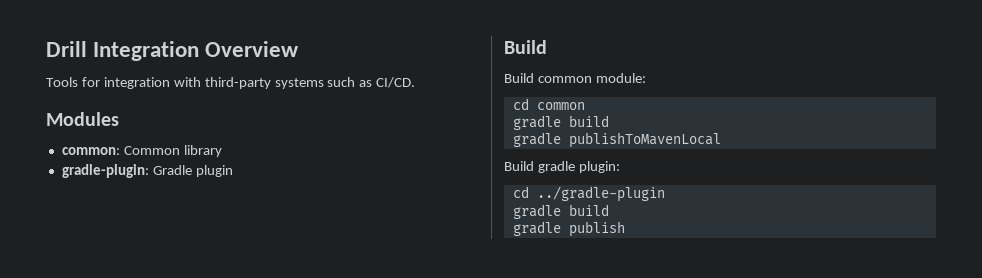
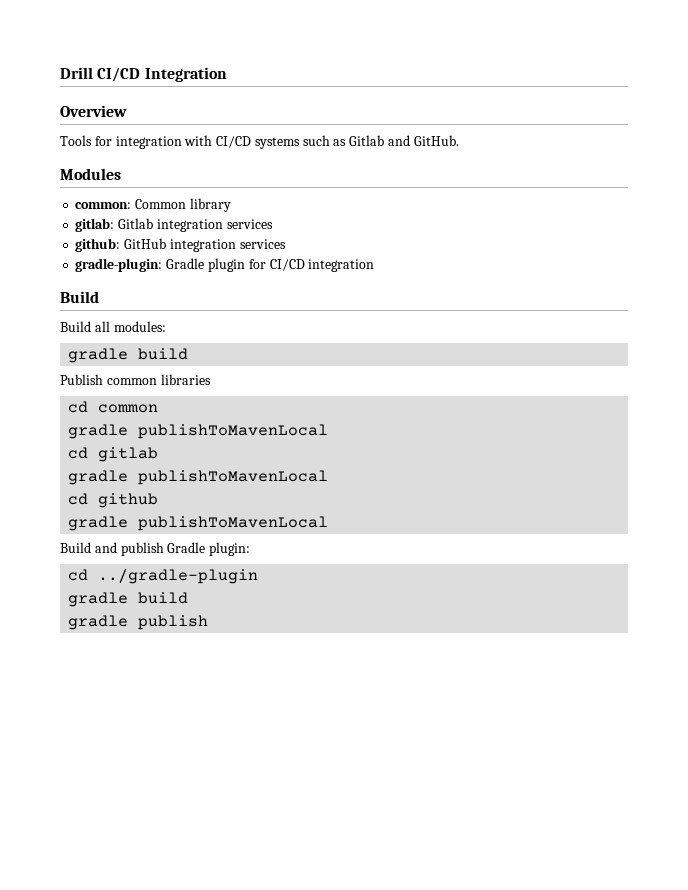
- Drill Integration Overview
+ Drill CI/CD Integration
+ Overview
- Tools for integration with third-party systems such as CI/CD.
+ Tools for integration with CI/CD systems such as Gitlab and GitHub.
+ gitlab: Gitlab integration services
+ github: GitHub integration services
- gradle-plugin: Gradle plugin
+ gradle-plugin: Gradle plugin for CI/CD integration
- Build common module:
+ Build all modules:
+ gradle build
+ Publish common libraries
  cd common
- gradle build
+ gradle publishToMavenLocal
+ cd gitlab
+ gradle publishToMavenLocal
+ cd github
- Build gradle plugin:
+ Build and publish Gradle plugin:

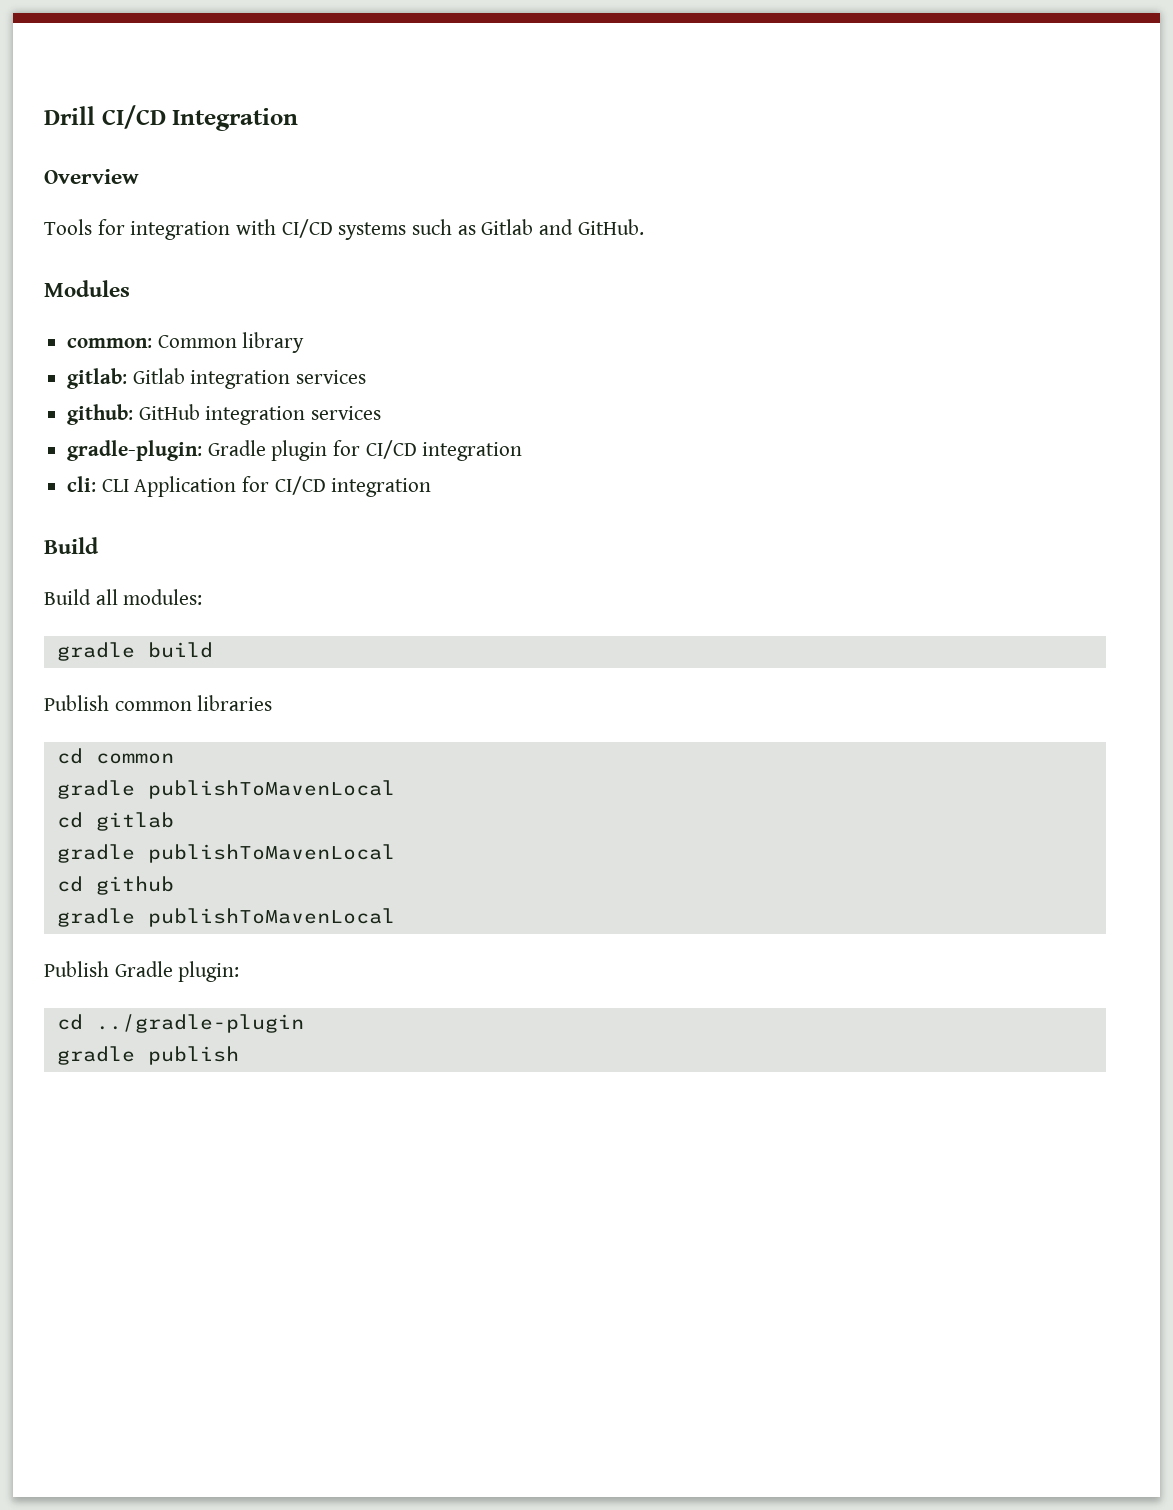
+ cli: CLI Application for CI/CD integration
- Build and publish Gradle plugin:
+ Publish Gradle plugin:
  cd ../gradle-plugin
- gradle build

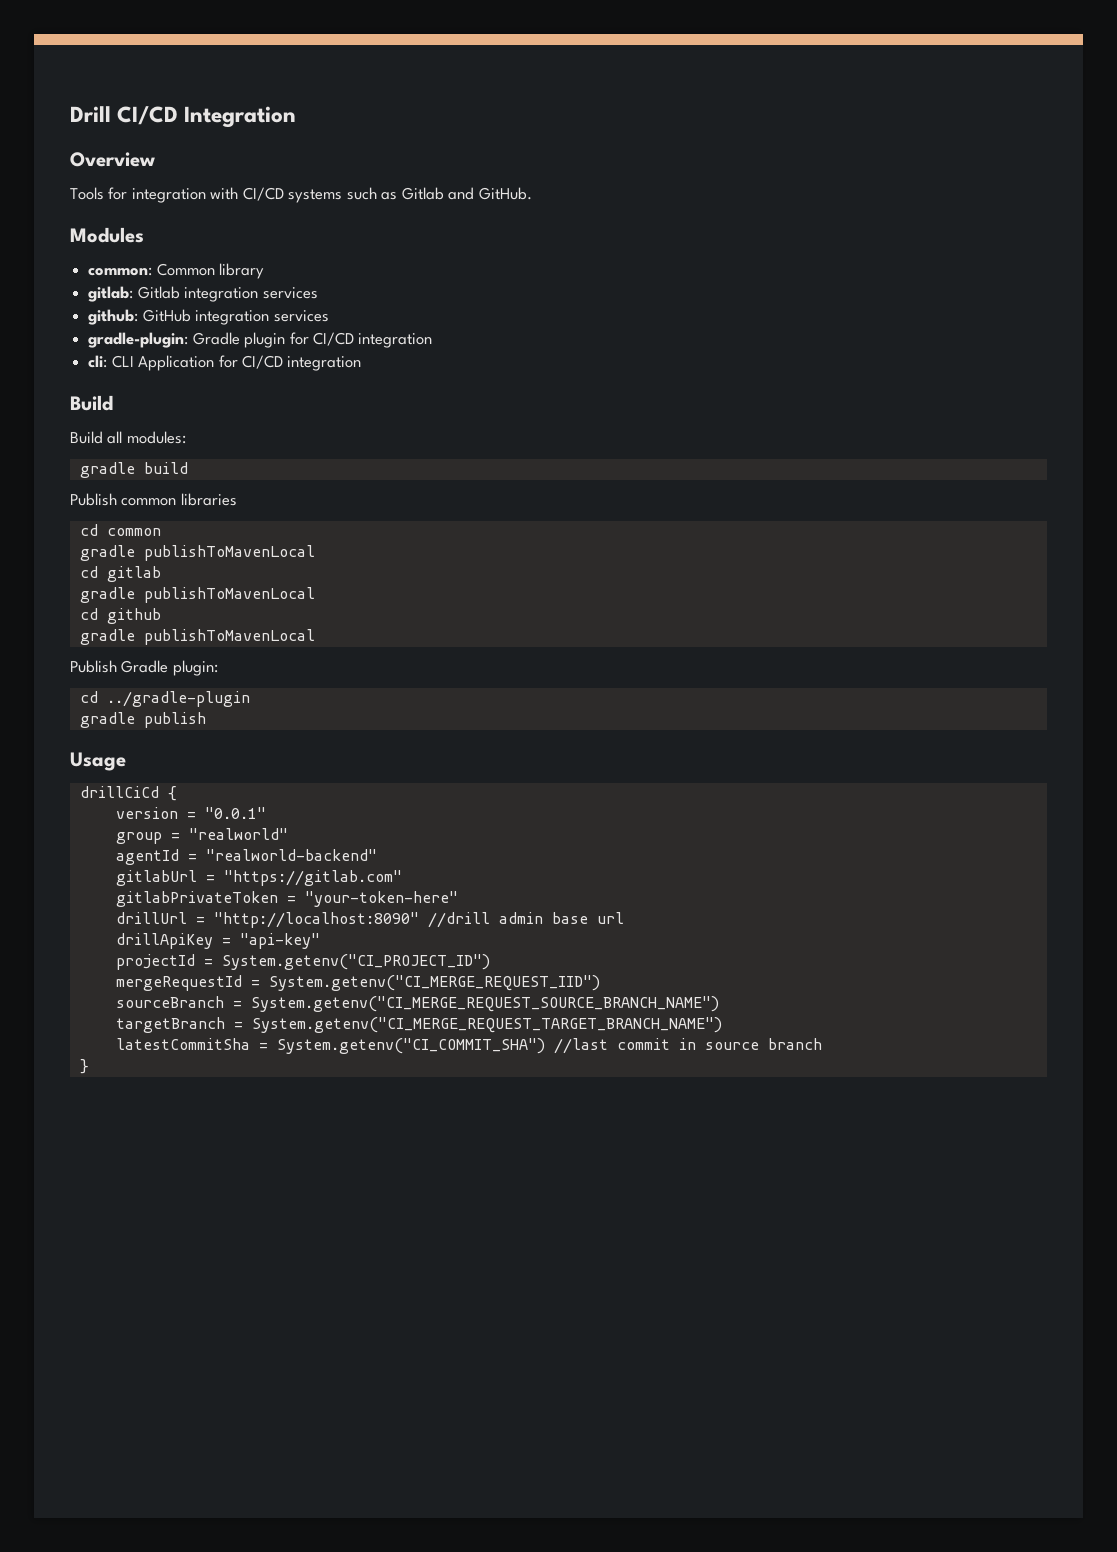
+ Usage
+ drillCiCd {
+ version = "0.0.1"
+ group = "realworld"
+ agentId = "realworld-backend"
+ gitlabUrl = "https://gitlab.com"
+ gitlabPrivateToken = "your-token-here"
+ drillUrl = "http://localhost:8090" //drill admin base url
+ drillApiKey = "api-key"
+ projectId = System.getenv("CI_PROJECT_ID")
+ mergeRequestId = System.getenv("CI_MERGE_REQUEST_IID")
+ sourceBranch = System.getenv("CI_MERGE_REQUEST_SOURCE_BRANCH_NAME")
+ targetBranch = System.getenv("CI_MERGE_REQUEST_TARGET_BRANCH_NAME")
+ latestCommitSha = System.getenv("CI_COMMIT_SHA") //last commit in source branch
+ }

